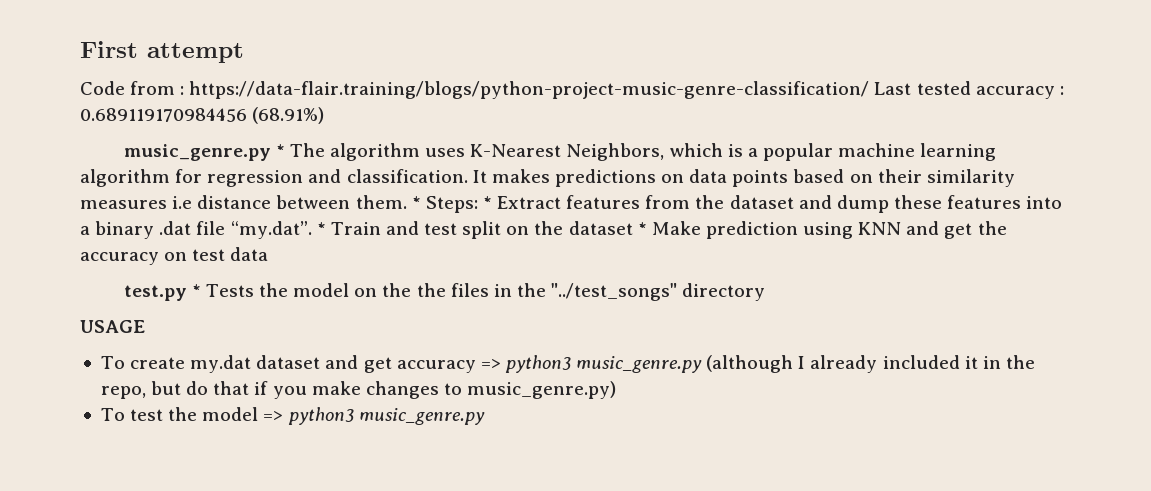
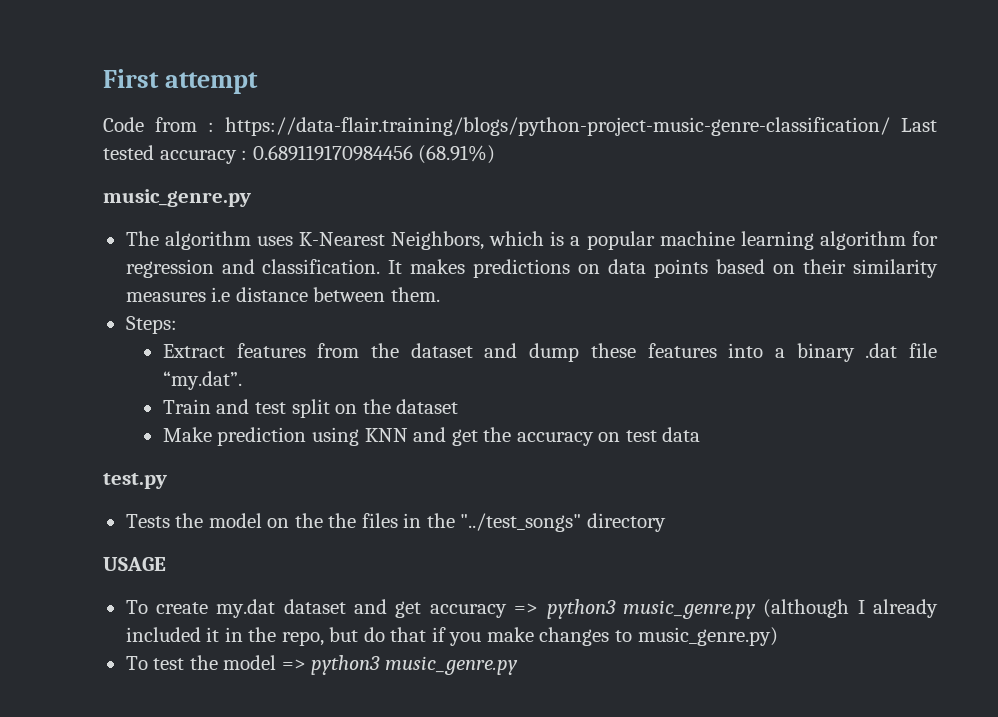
  Code from : https://data-flair.training/blogs/python-project-music-genre-classification/ Last tested accuracy : 0.689119170984456 (68.91%)
- music_genre.py * The algorithm uses K-Nearest Neighbors, which is a popular machine learning algorithm for regression and classification.
+ music_genre.py
+ The algorithm uses K-Nearest Neighbors, which is a popular machine learning algorithm for regression and classification.
- It makes predictions on data points based on their similarity measures i.e distance between them. * Steps: * Extract features from the dataset and dump these features into a binary .dat file “my.dat”. * Train and test split on the dataset * Make prediction using KNN and get the accuracy on test data
+ It makes predictions on data points based on their similarity measures i.e distance between them.
+ Steps:
+ Extract features from the dataset and dump these features into a binary .dat file “my.dat”.
+ Train and test split on the dataset
+ Make prediction using KNN and get the accuracy on test data
- test.py * Tests the model on the the files in the "../test_songs" directory
+ test.py
+ Tests the model on the the files in the "../test_songs" directory

